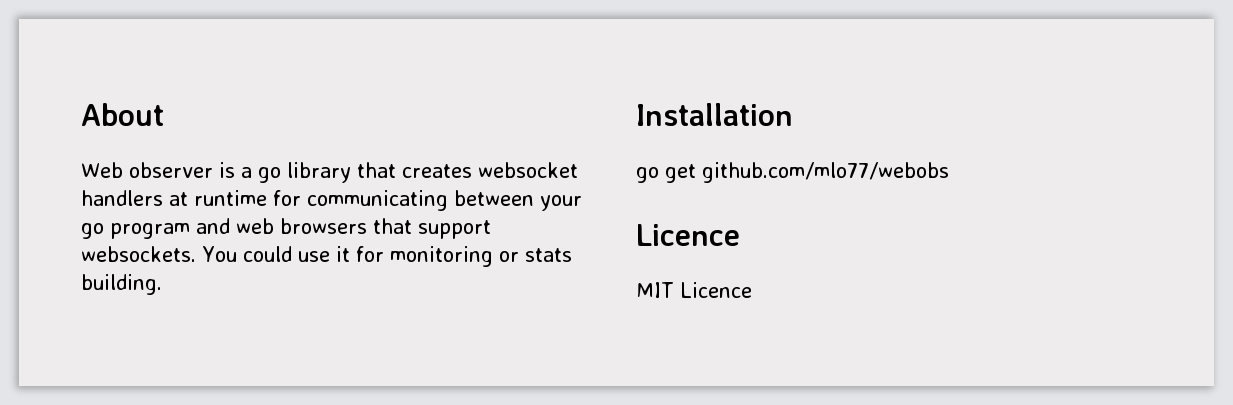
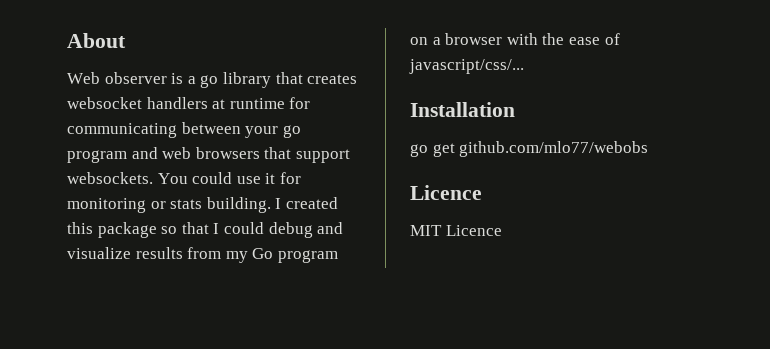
+ I created this package so that I could debug and visualize results from my Go program on a browser with the ease of javascript/css/...

